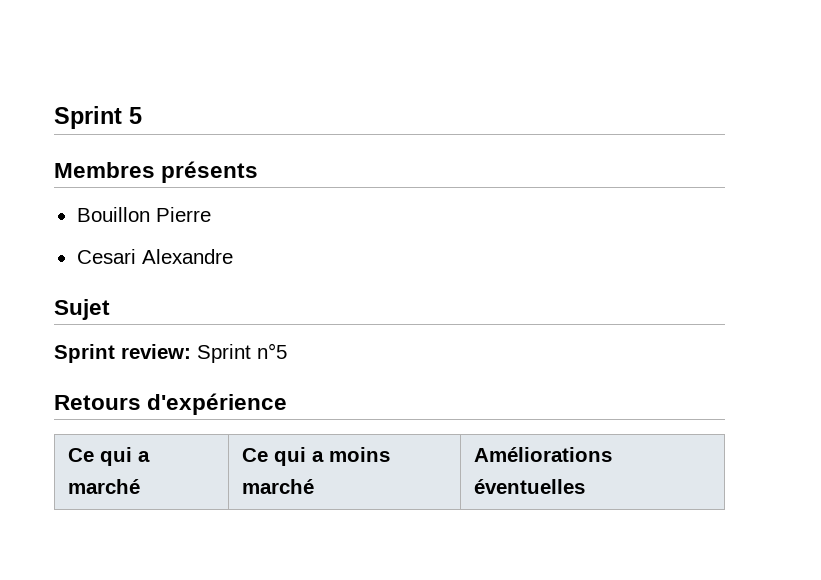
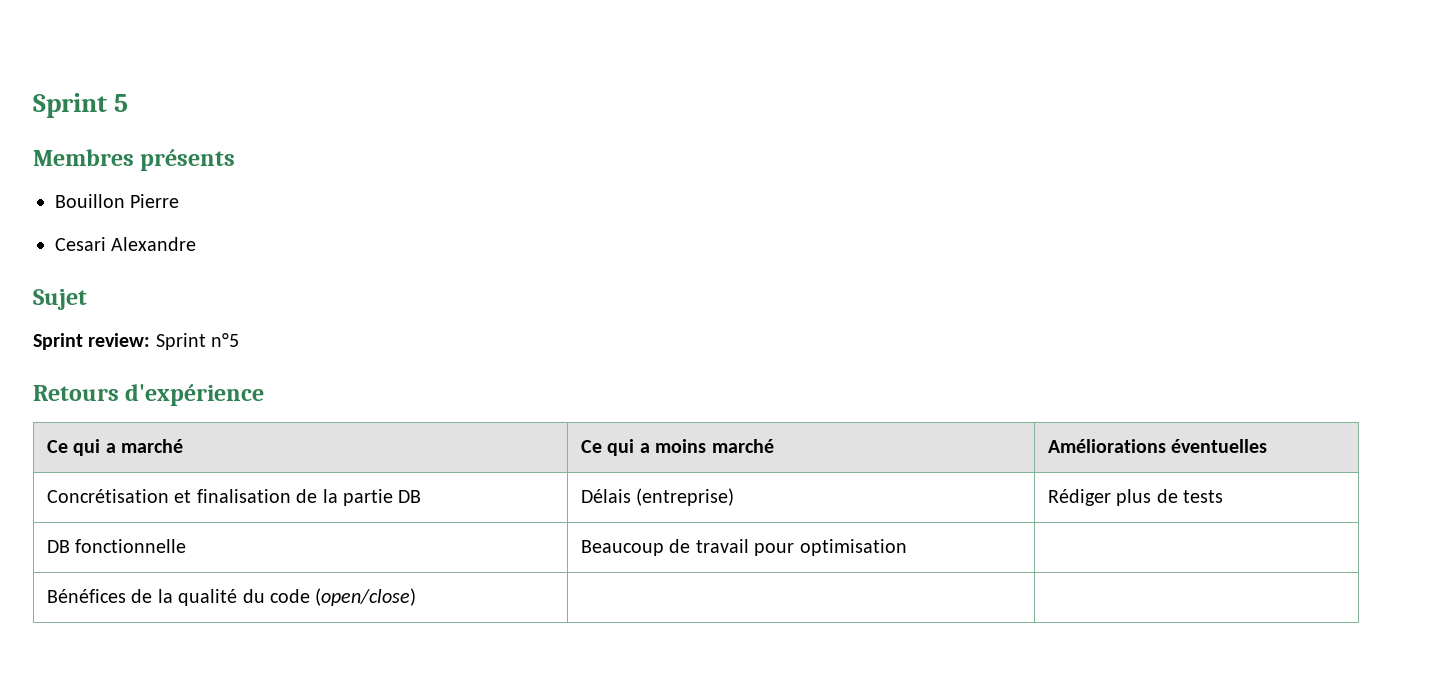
+ Concrétisation et finalisation de la partie DB | Délais (entreprise) | Rédiger plus de tests
+ DB fonctionnelle | Beaucoup de travail pour optimisation |
+ Bénéfices de la qualité du code (open/close) | |

